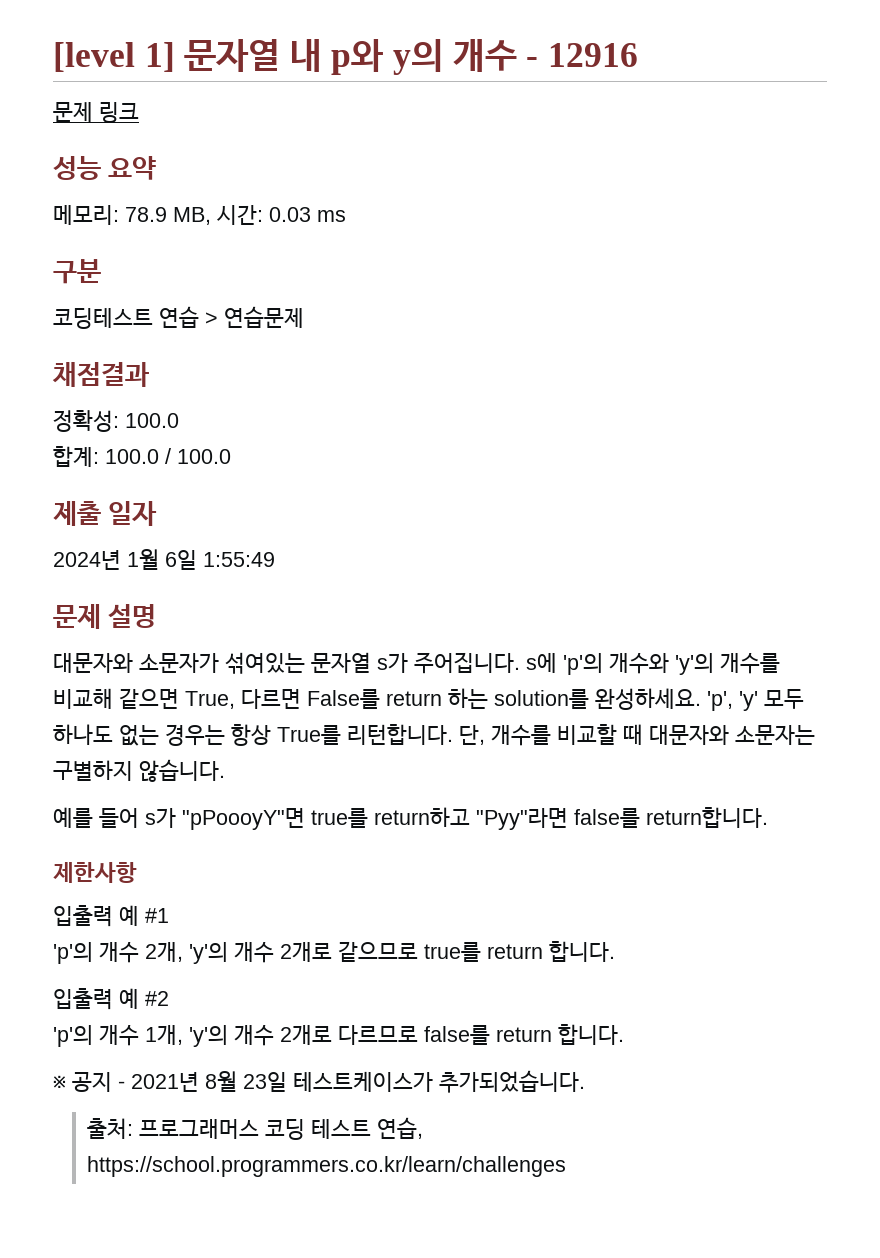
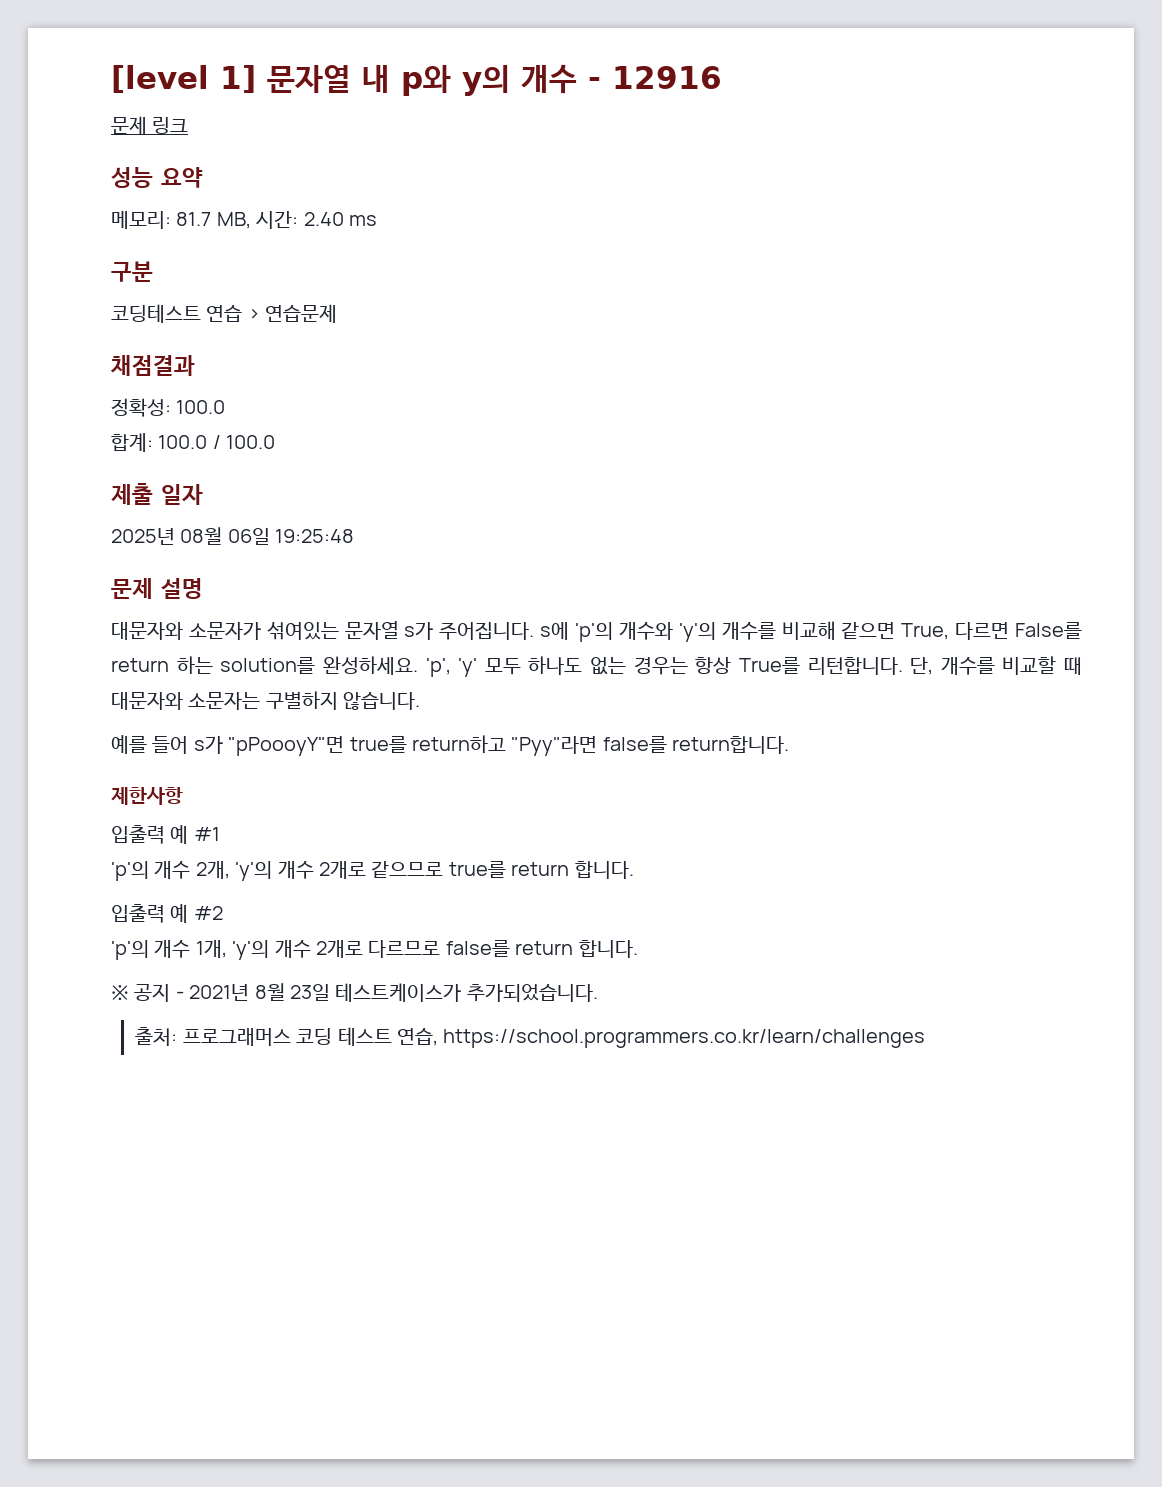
- 메모리: 78.9 MB, 시간: 0.03 ms
+ 메모리: 81.7 MB, 시간: 2.40 ms
- 2024년 1월 6일 1:55:49
+ 2025년 08월 06일 19:25:48

